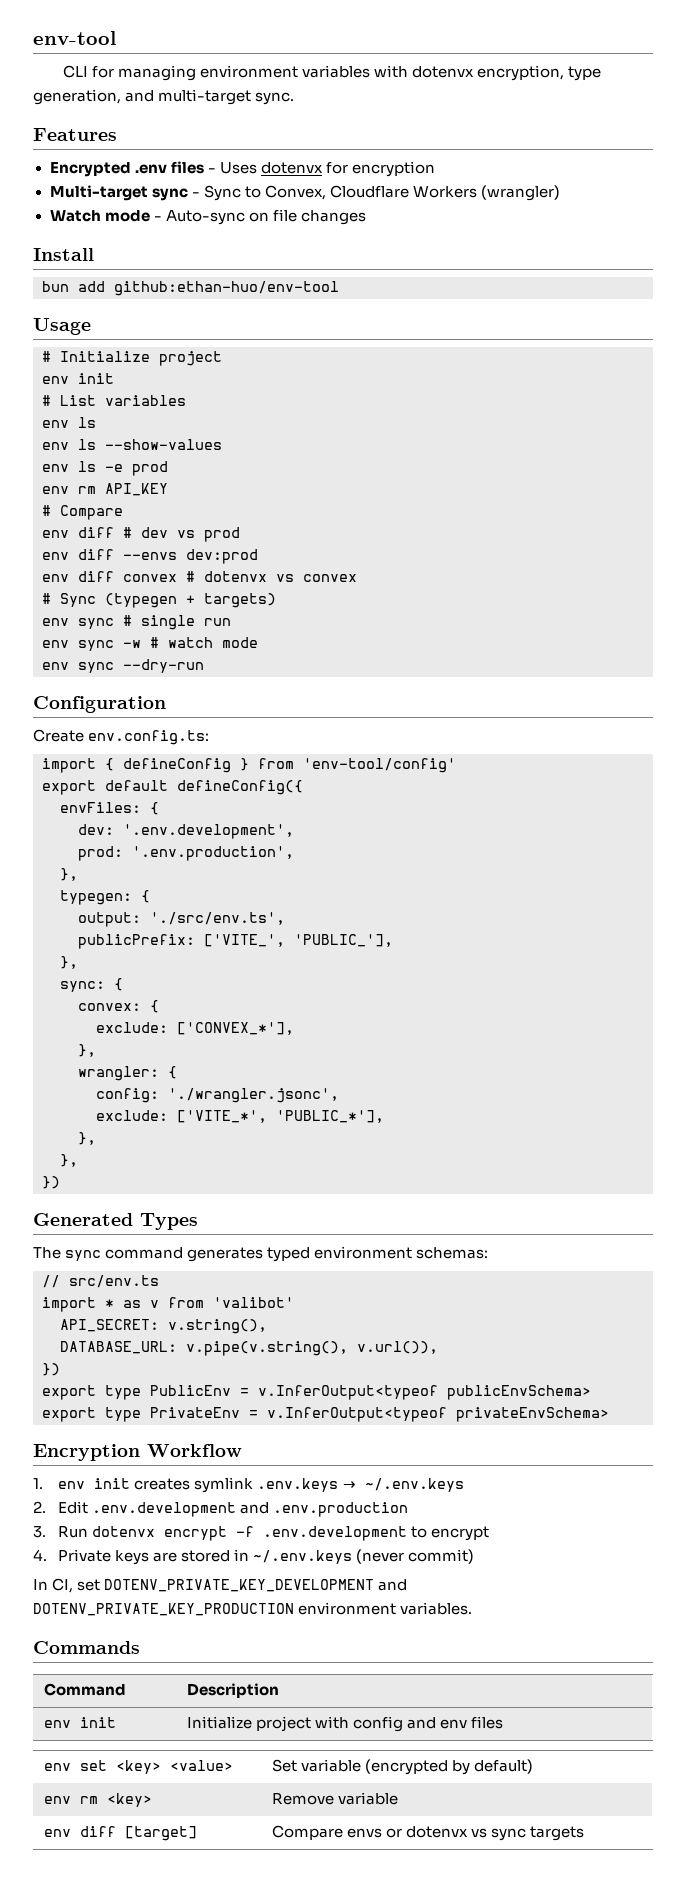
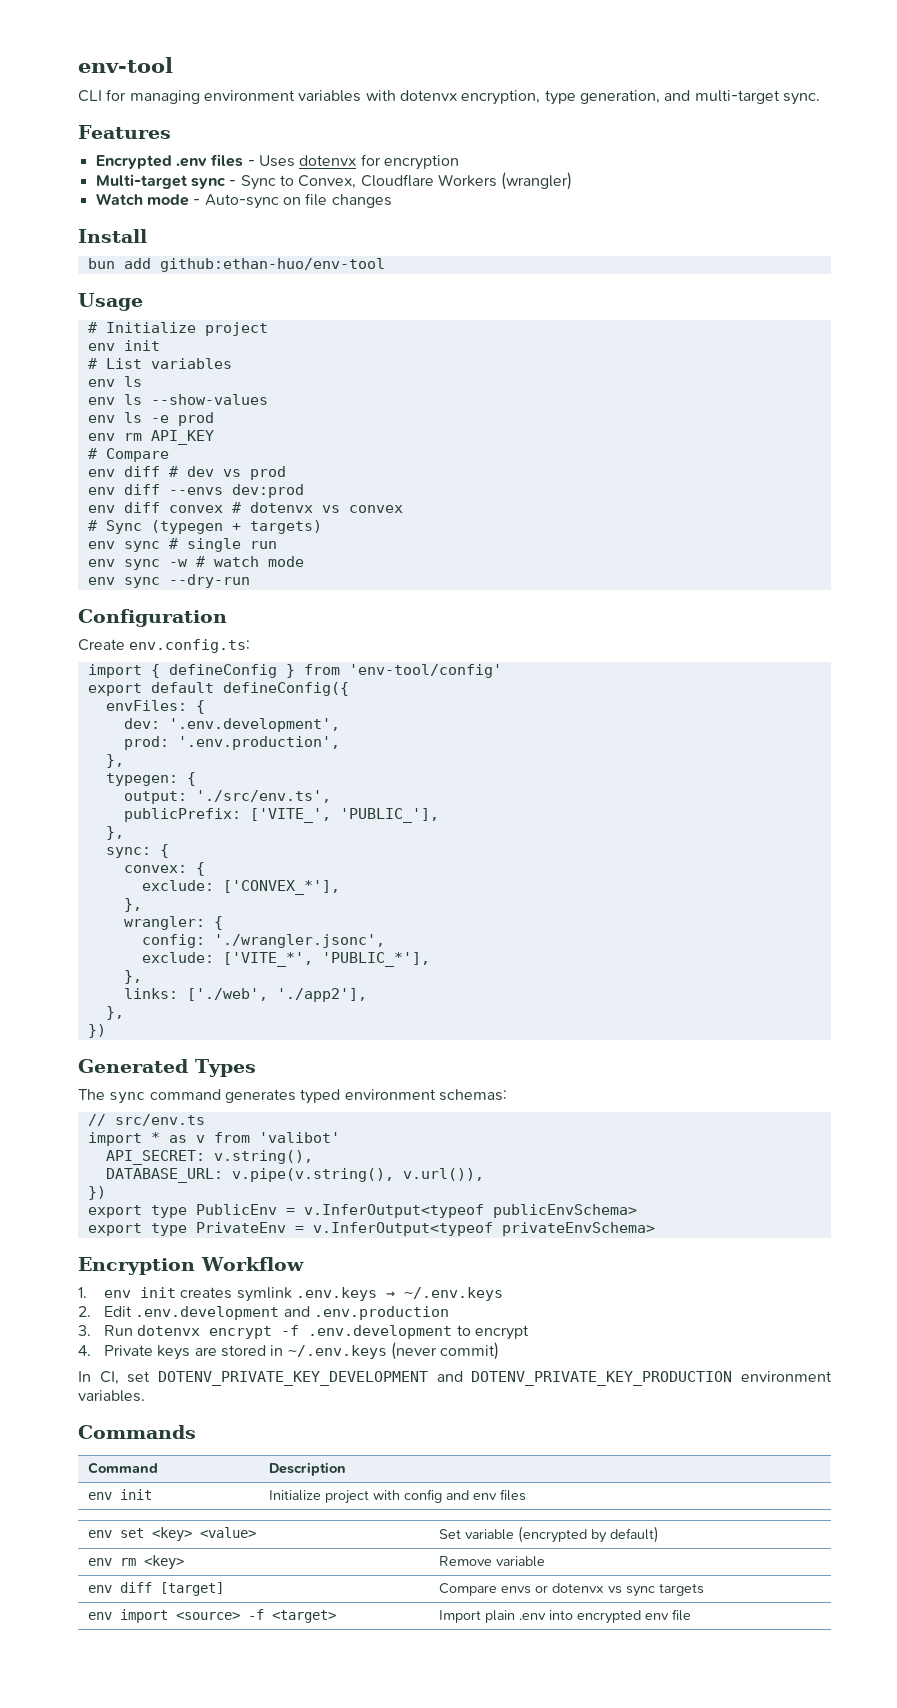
+ links: ['./web', './app2'],
+ env import <source> -f <target> | Import plain .env into encrypted env file

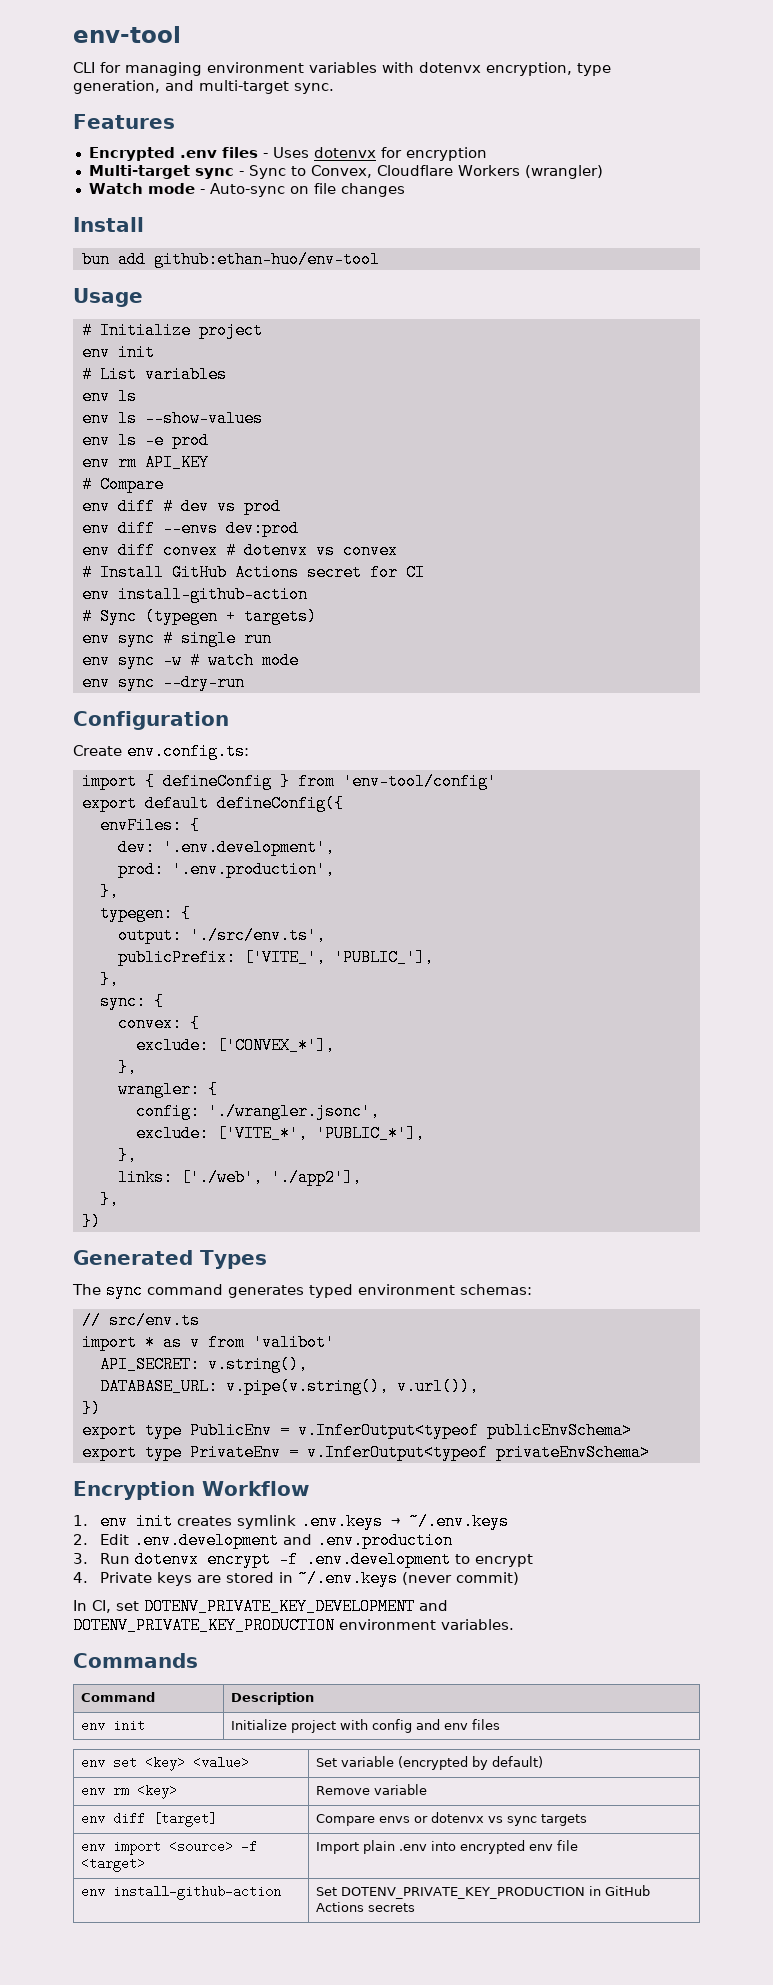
+ # Install GitHub Actions secret for CI
+ env install-github-action
+ env install-github-action | Set DOTENV_PRIVATE_KEY_PRODUCTION in GitHub Actions secrets

